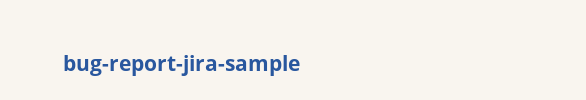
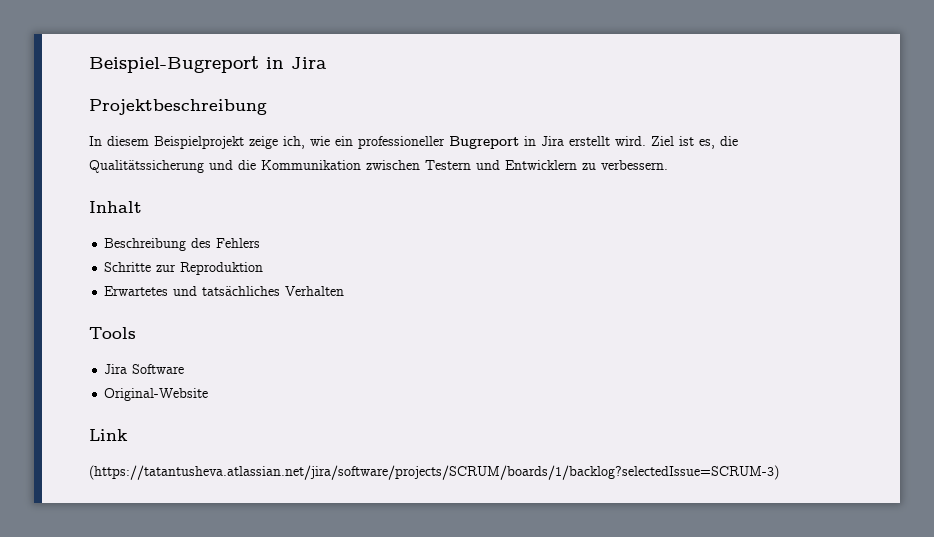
- bug-report-jira-sample
+ Beispiel-Bugreport in Jira
+ Projektbeschreibung
+ In diesem Beispielprojekt zeige ich, wie ein professioneller Bugreport in Jira erstellt wird. Ziel ist es, die Qualitätssicherung und die Kommunikation zwischen Testern und Entwicklern zu verbessern.
+ Inhalt
+ Beschreibung des Fehlers
+ Schritte zur Reproduktion
+ Erwartetes und tatsächliches Verhalten
+ Tools
+ Jira Software
+ Original-Website
+ Link
+ (https://tatantusheva.atlassian.net/jira/software/projects/SCRUM/boards/1/backlog?selectedIssue=SCRUM-3)

